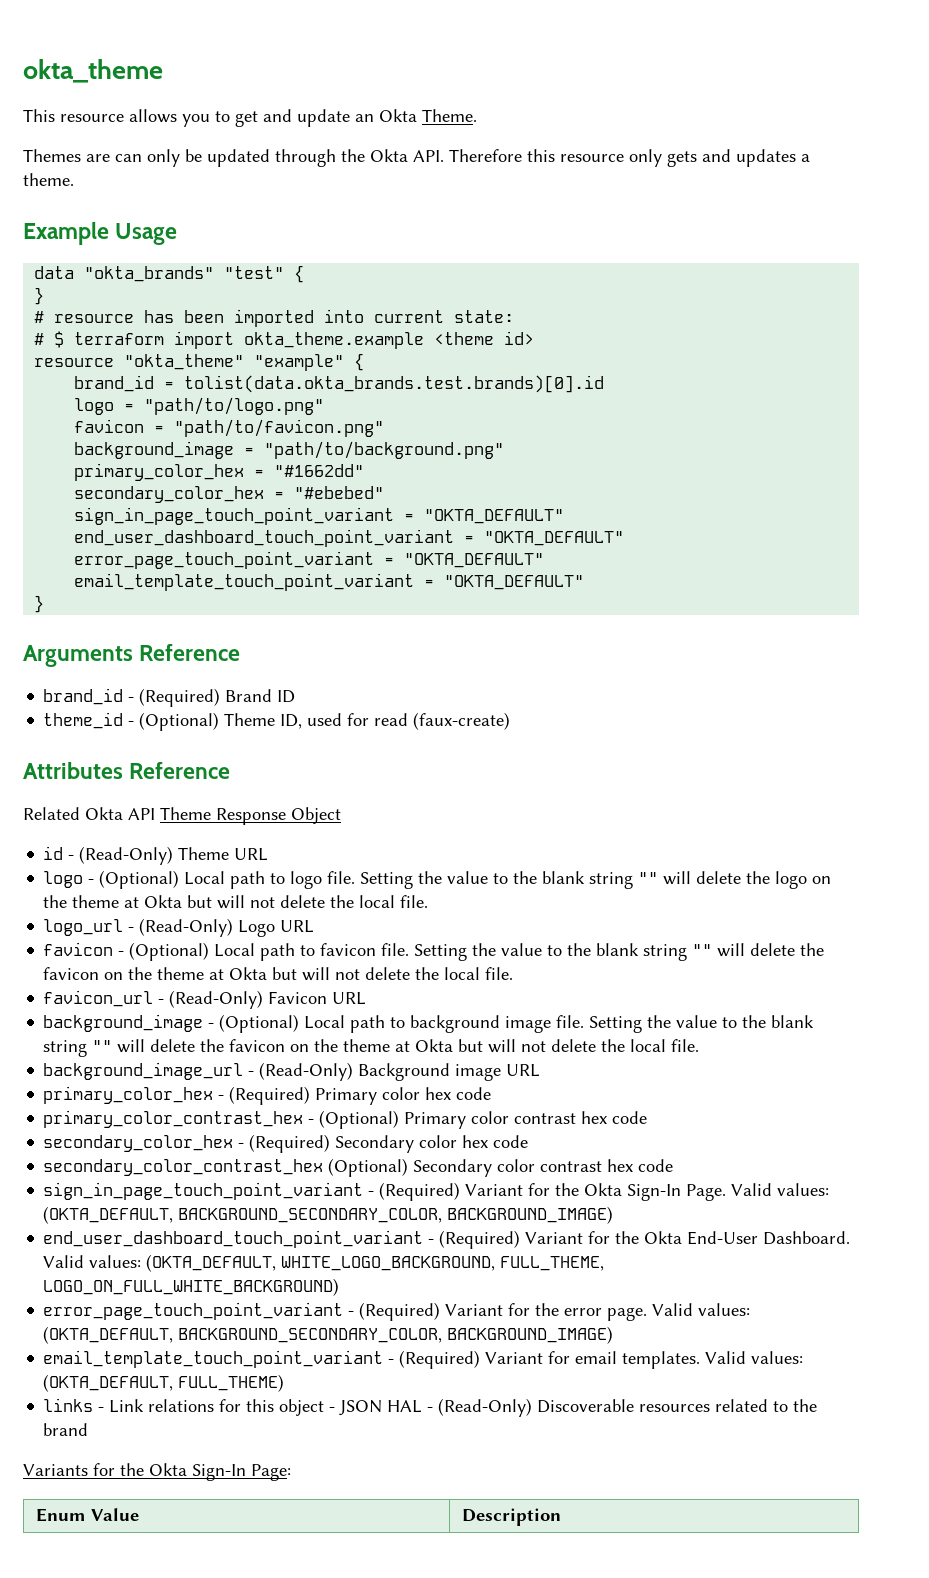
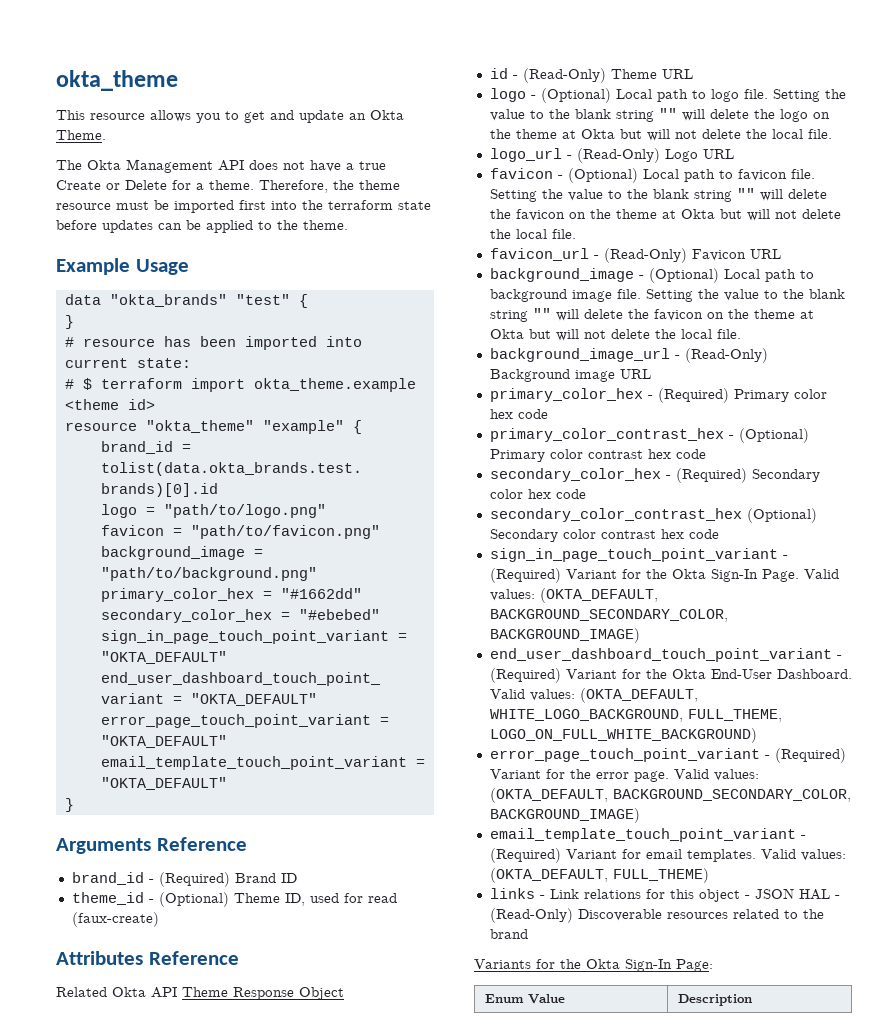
- Themes are can only be updated through the Okta API. Therefore this resource only gets and updates a theme.
+ The Okta Management API does not have a true Create or Delete for a theme. Therefore, the theme resource must be imported first into the terraform state before updates can be applied to the theme.

